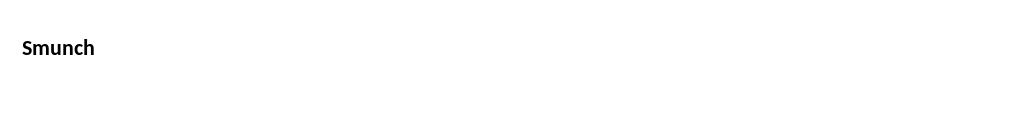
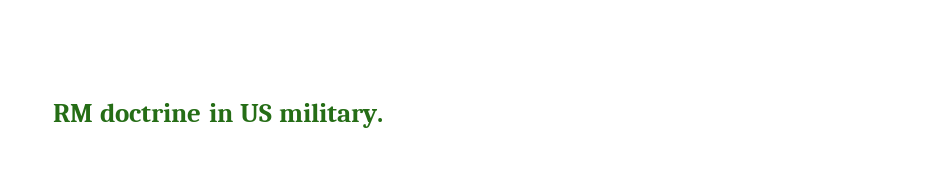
- Smunch
+ RM doctrine in US military.

